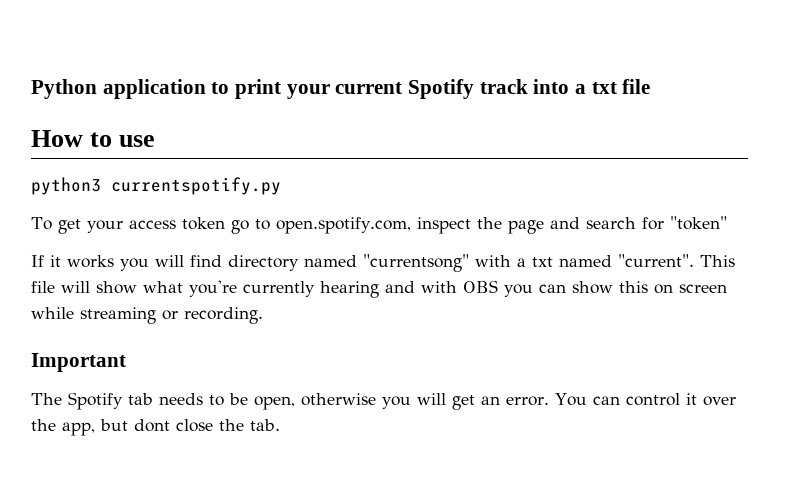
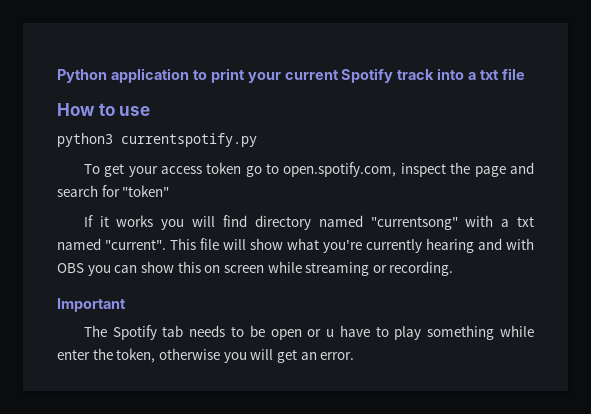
- The Spotify tab needs to be open, otherwise you will get an error. You can control it over the app, but dont close the tab.
+ The Spotify tab needs to be open or u have to play something while enter the token, otherwise you will get an error.

